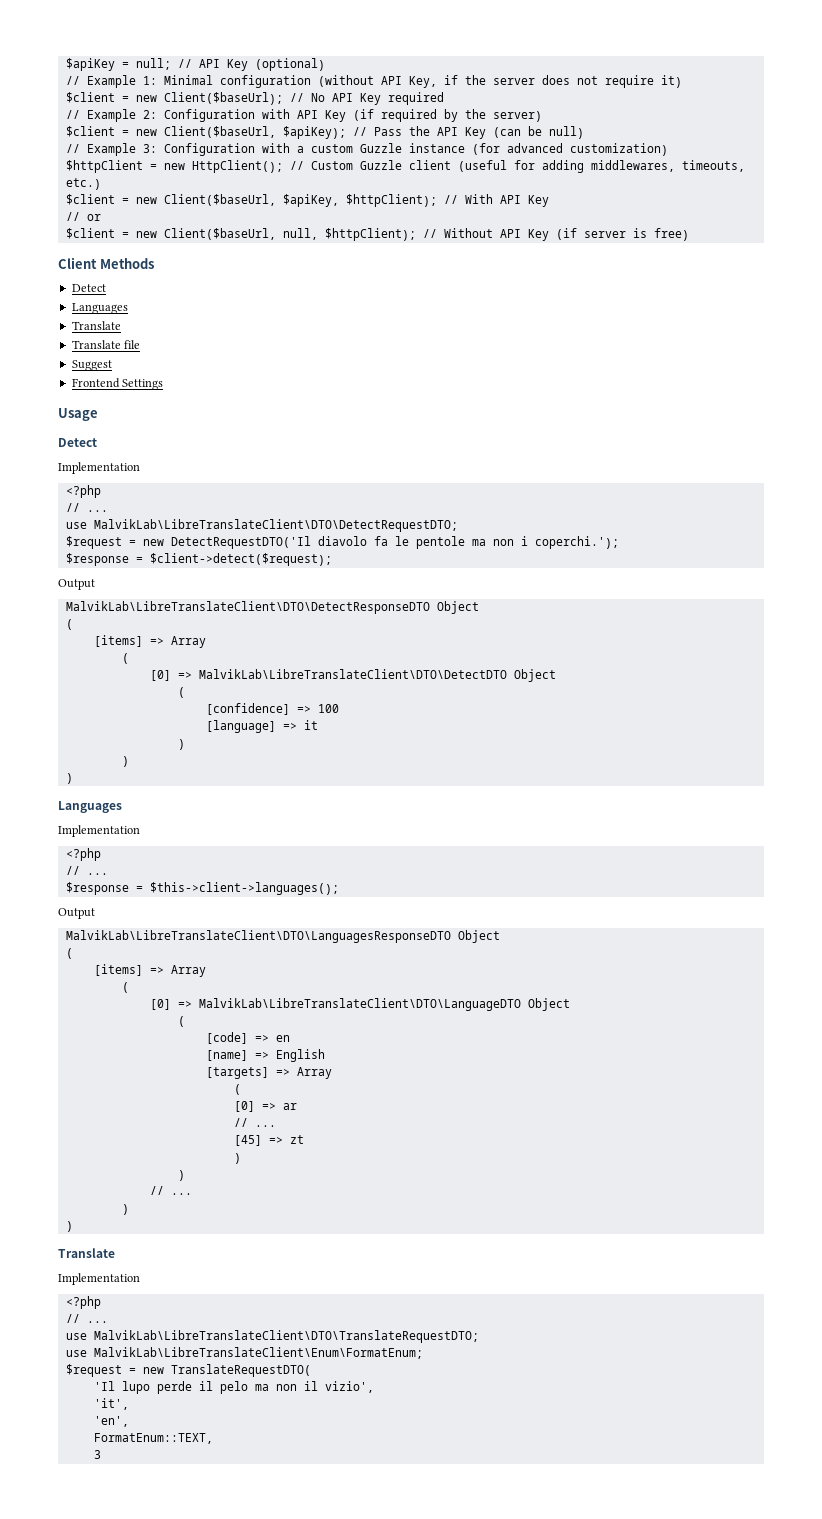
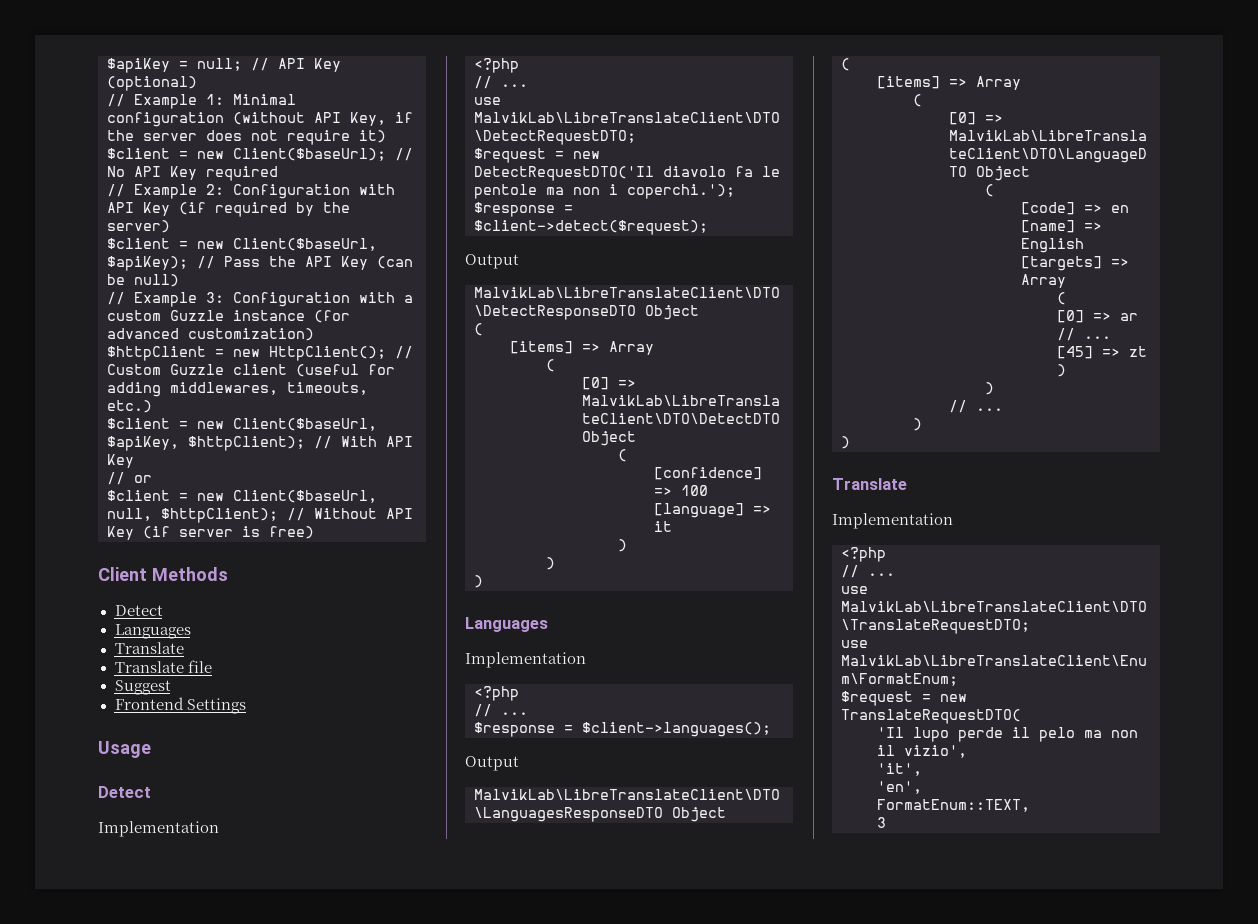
- $response = $this->client->languages();
+ $response = $client->languages();

